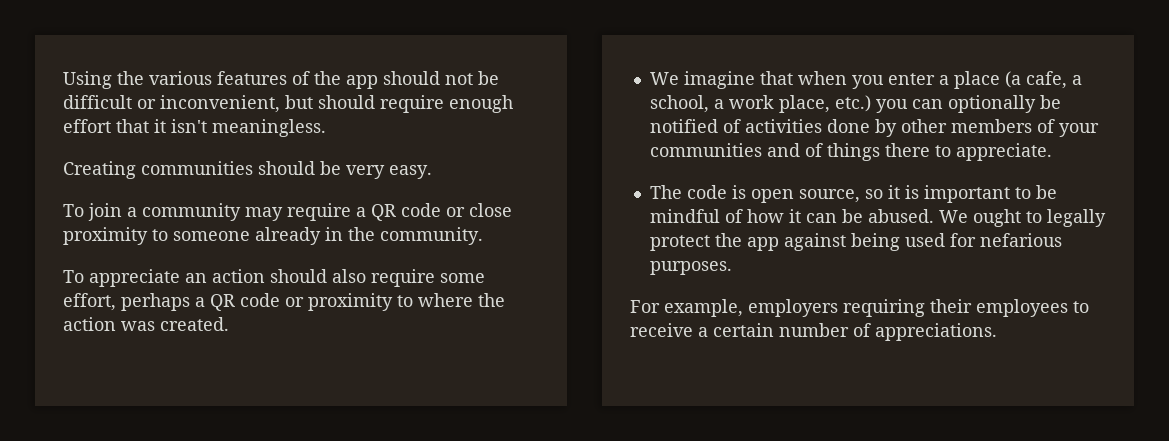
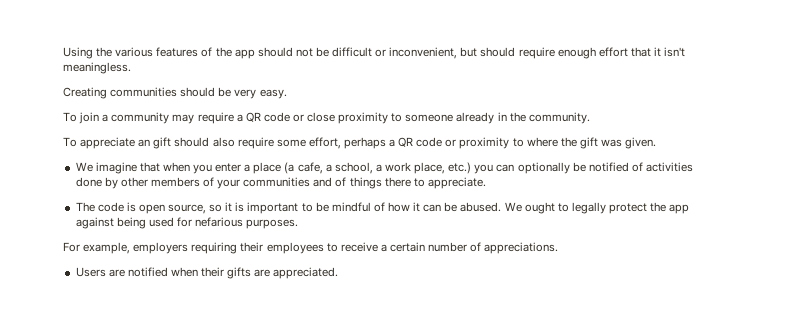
- To appreciate an action should also require some effort, perhaps a QR code or proximity to where the action was created.
+ To appreciate an gift should also require some effort, perhaps a QR code or proximity to where the gift was given.
+ Users are notified when their gifts are appreciated.

